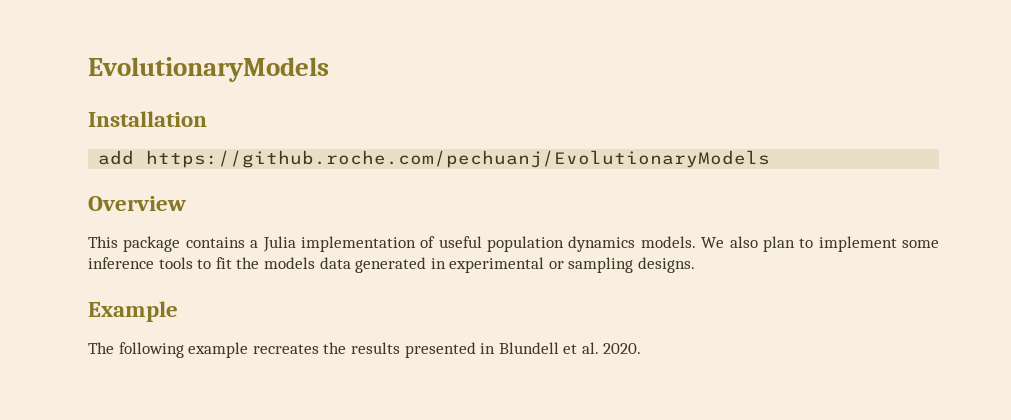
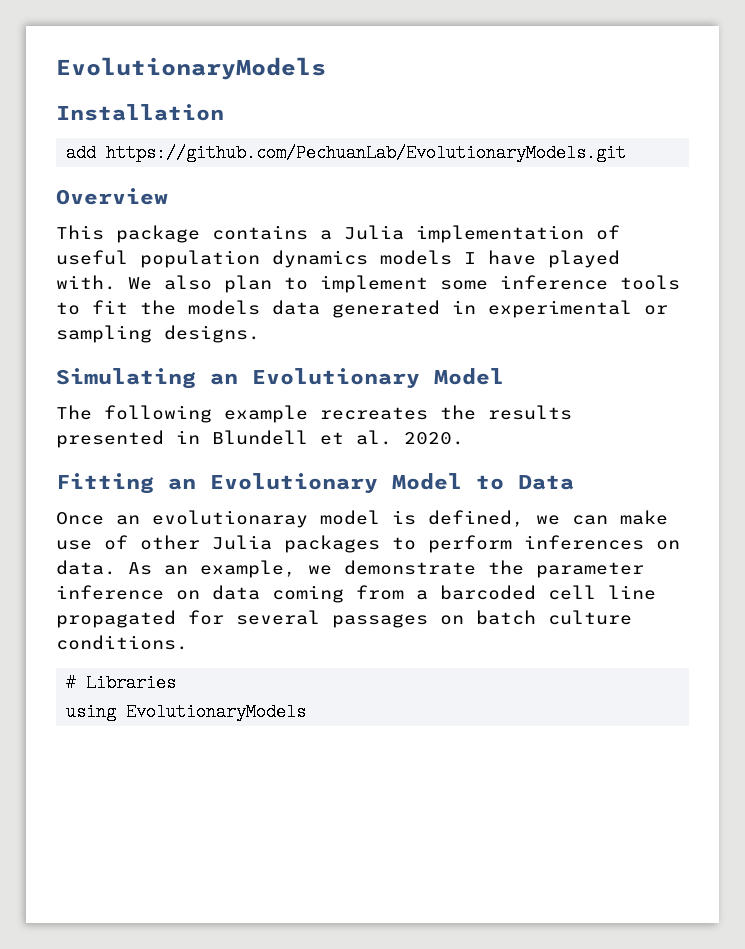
- add https://github.roche.com/pechuanj/EvolutionaryModels
+ add https://github.com/PechuanLab/EvolutionaryModels.git
- This package contains a Julia implementation of useful population dynamics models.
+ This package contains a Julia implementation of useful population dynamics models I have played with.
- Example
+ Simulating an Evolutionary Model
+ Fitting an Evolutionary Model to Data
+ Once an evolutionaray model is defined, we can make use of other Julia packages to perform inferences on data. As an example, we demonstrate the parameter inference on data coming from a barcoded cell line propagated for several passages on batch culture conditions.
+ # Libraries
+ using EvolutionaryModels

